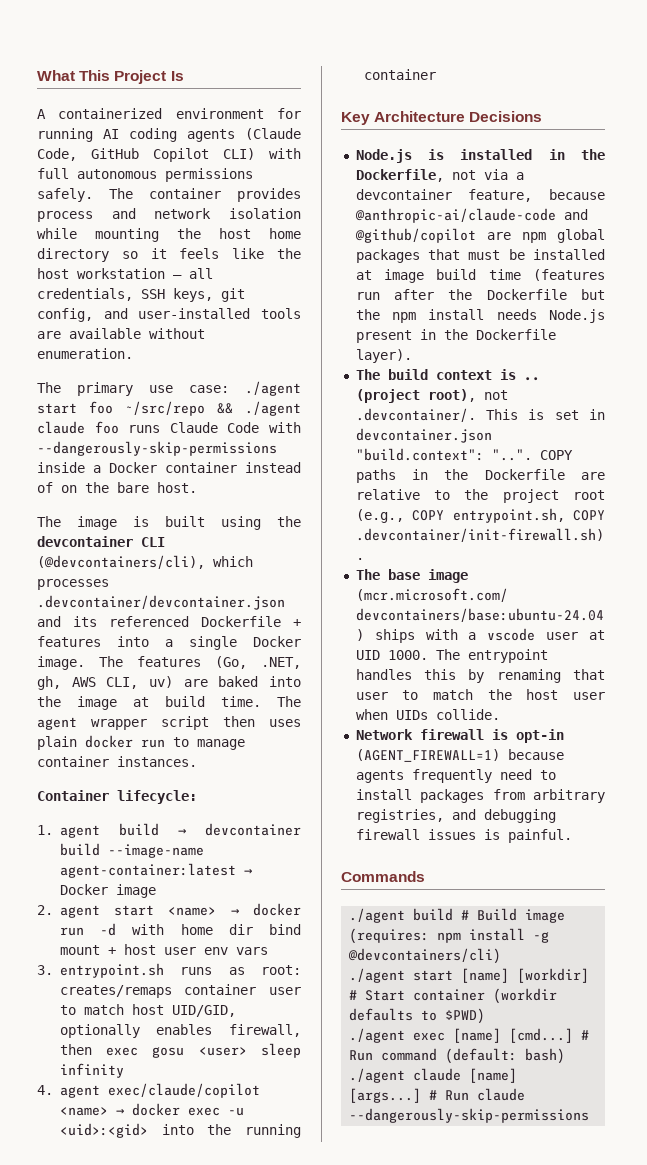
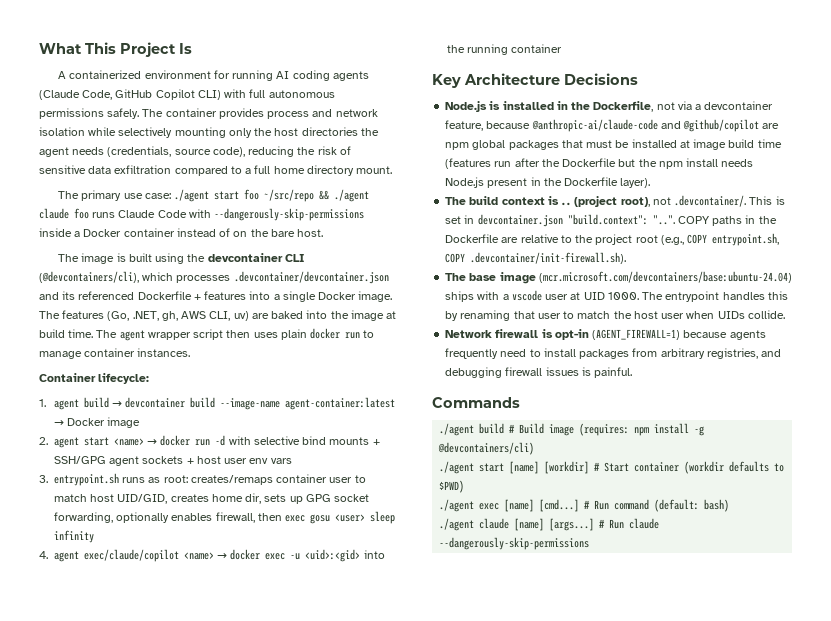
- The container provides process and network isolation while mounting the host home directory so it feels like the host workstation — all credentials, SSH keys, git config, and user-installed tools are available without enumeration.
+ The container provides process and network isolation while selectively mounting only the host directories the agent needs (credentials, source code), reducing the risk of sensitive data exfiltration compared to a full home directory mount.
- 2. agent start <name> → docker run -d with home dir bind mount + host user env vars
+ 2. agent start <name> → docker run -d with selective bind mounts + SSH/GPG agent sockets + host user env vars
- 3. entrypoint.sh runs as root: creates/remaps container user to match host UID/GID, optionally enables firewall, then exec gosu <user> sleep infinity
+ 3. entrypoint.sh runs as root: creates/remaps container user to match host UID/GID, creates home dir, sets up GPG socket forwarding, optionally enables firewall, then exec gosu <user> sleep infinity

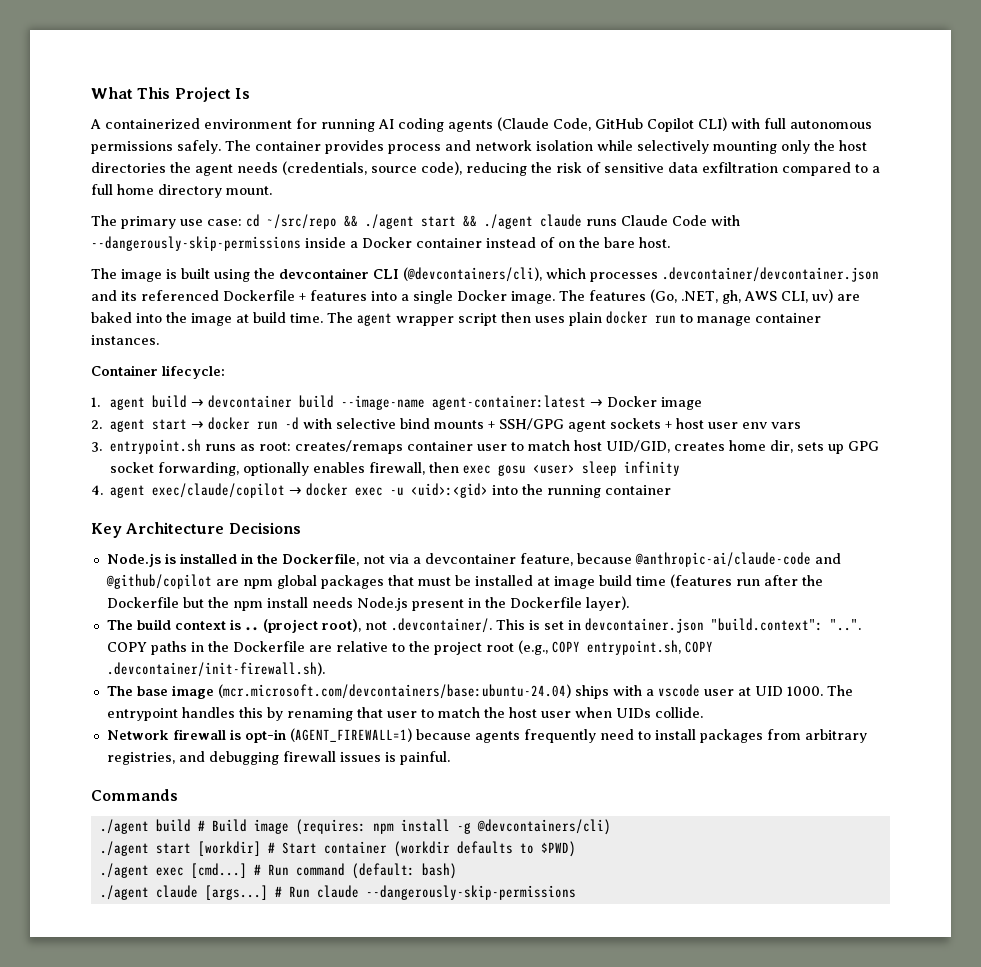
- The primary use case: ./agent start foo ~/src/repo && ./agent claude foo runs Claude Code with --dangerously-skip-permissions inside a Docker container instead of on the bare host.
+ The primary use case: cd ~/src/repo && ./agent start && ./agent claude runs Claude Code with --dangerously-skip-permissions inside a Docker container instead of on the bare host.
- 2. agent start <name> → docker run -d with selective bind mounts + SSH/GPG agent sockets + host user env vars
+ 2. agent start → docker run -d with selective bind mounts + SSH/GPG agent sockets + host user env vars
- 4. agent exec/claude/copilot <name> → docker exec -u <uid>:<gid> into the running container
+ 4. agent exec/claude/copilot → docker exec -u <uid>:<gid> into the running container
- ./agent start [name] [workdir] # Start container (workdir defaults to $PWD)
+ ./agent start [workdir] # Start container (workdir defaults to $PWD)
- ./agent exec [name] [cmd...]
+ ./agent exec [cmd...]
- ./agent claude [name] [args...]
+ ./agent claude [args...]

